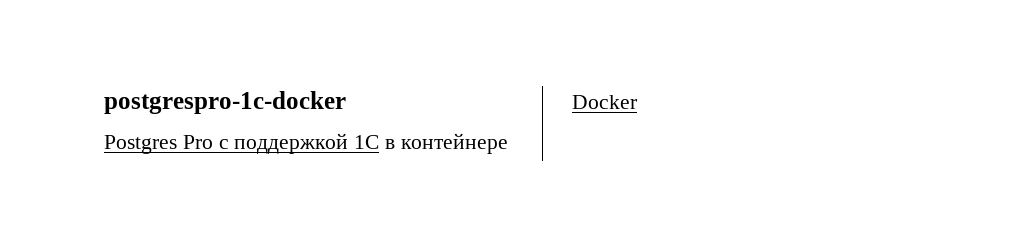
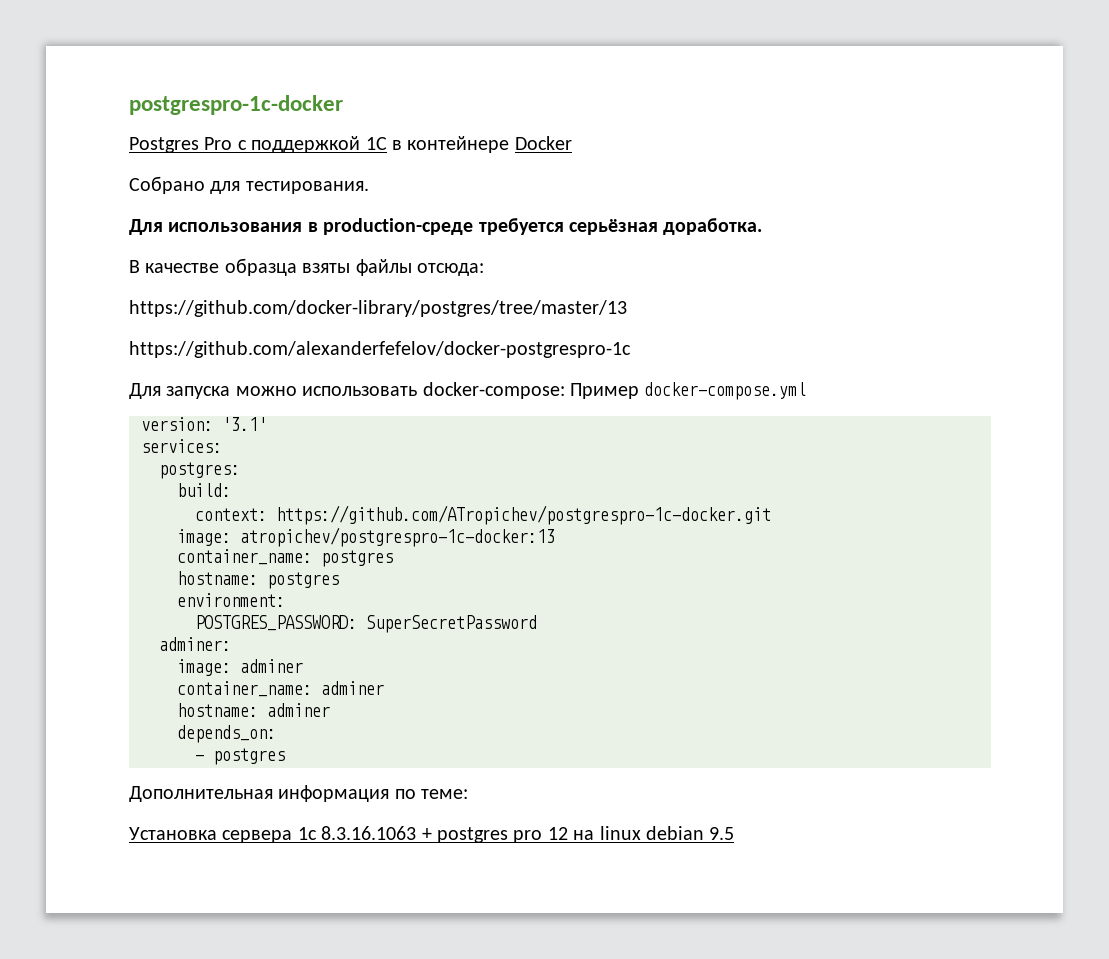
+ Собрано для тестирования.
+ Для использования в production-среде требуется серьёзная доработка.
+ В качестве образца взяты файлы отсюда:
+ https://github.com/docker-library/postgres/tree/master/13
+ https://github.com/alexanderfefelov/docker-postgrespro-1c
+ Для запуска можно использовать docker-compose: Пример docker-compose.yml
+ version: '3.1'
+ services:
+ postgres:
+ build:
+ context: https://github.com/ATropichev/postgrespro-1c-docker.git
+ image: atropichev/postgrespro-1c-docker:13
+ container_name: postgres
+ hostname: postgres
+ environment:
+ POSTGRES_PASSWORD: SuperSecretPassword
+ adminer:
+ image: adminer
+ container_name: adminer
+ hostname: adminer
+ depends_on:
+ - postgres
+ Дополнительная информация по теме:
+ Установка сервера 1с 8.3.16.1063 + postgres pro 12 на linux debian 9.5

